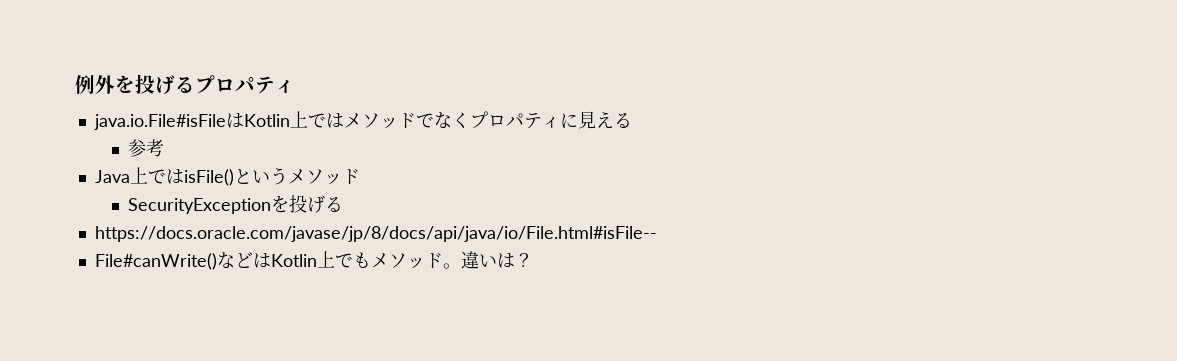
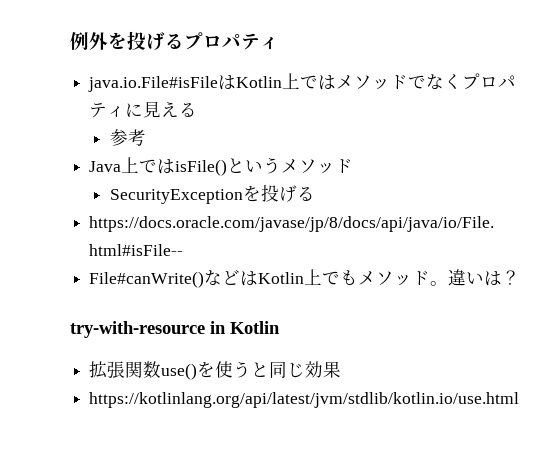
+ try-with-resource in Kotlin
+ 拡張関数use()を使うと同じ効果
+ https://kotlinlang.org/api/latest/jvm/stdlib/kotlin.io/use.html

